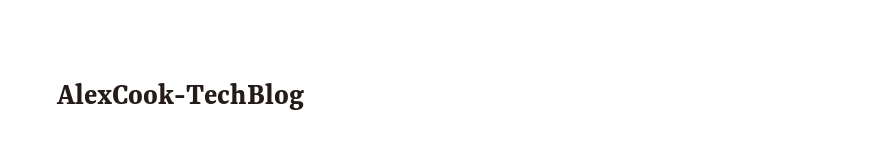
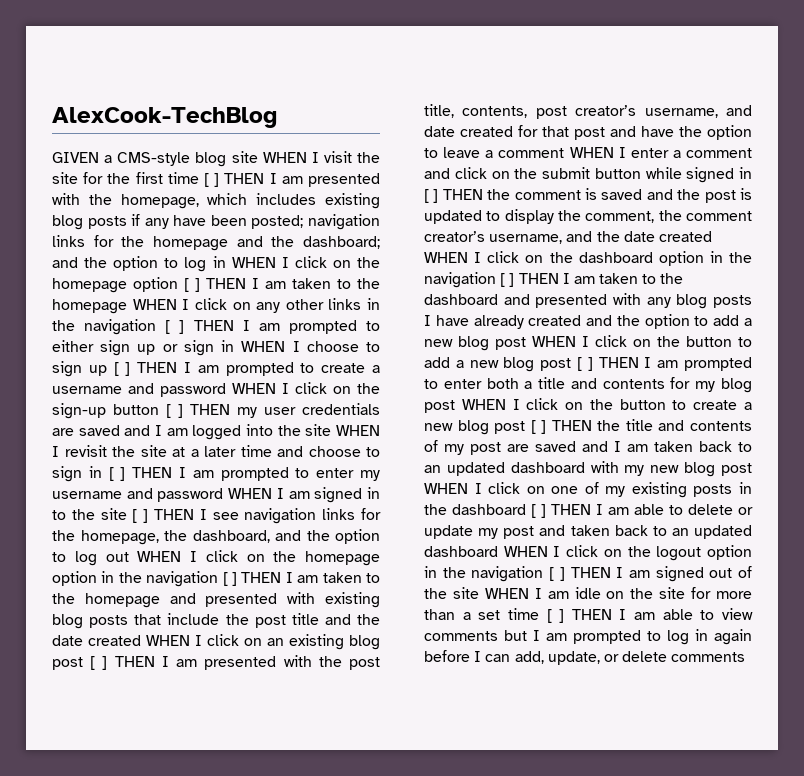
+ GIVEN a CMS-style blog site WHEN I visit the site for the first time [ ] THEN I am presented with the homepage, which includes existing blog posts if any have been posted; navigation links for the homepage and the dashboard; and the option to log in WHEN I click on the homepage option [ ] THEN I am taken to the homepage WHEN I click on any other links in the navigation [ ] THEN I am prompted to either sign up or sign in WHEN I choose to sign up [ ] THEN I am prompted to create a username and password WHEN I click on the sign-up button [ ] THEN my user credentials are saved and I am logged into the site WHEN I revisit the site at a later time and choose to sign in [ ] THEN I am prompted to enter my username and password WHEN I am signed in to the site [ ] THEN I see navigation links for the homepage, the dashboard, and the option to log out WHEN I click on the homepage option in the navigation [ ] THEN I am taken to the homepage and presented with existing blog posts that include the post title and the date created WHEN I click on an existing blog post [ ] THEN I am presented with the post title, contents, post creator’s username, and date created for that post and have the option to leave a comment WHEN I enter a comment and click on the submit button while signed in [ ] THEN the comment is saved and the post is updated to display the comment, the comment creator’s username, and the date created WHEN I click on the dashboard option in the navigation [ ] THEN I am taken to the dashboard and presented with any blog posts I have already created and the option to add a new blog post WHEN I click on the button to add a new blog post [ ] THEN I am prompted to enter both a title and contents for my blog post WHEN I click on the button to create a new blog post [ ] THEN the title and contents of my post are saved and I am taken back to an updated dashboard with my new blog post WHEN I click on one of my existing posts in the dashboard [ ] THEN I am able to delete or update my post and taken back to an updated dashboard WHEN I click on the logout option in the navigation [ ] THEN I am signed out of the site WHEN I am idle on the site for more than a set time [ ] THEN I am able to view comments but I am prompted to log in again before I can add, update, or delete comments

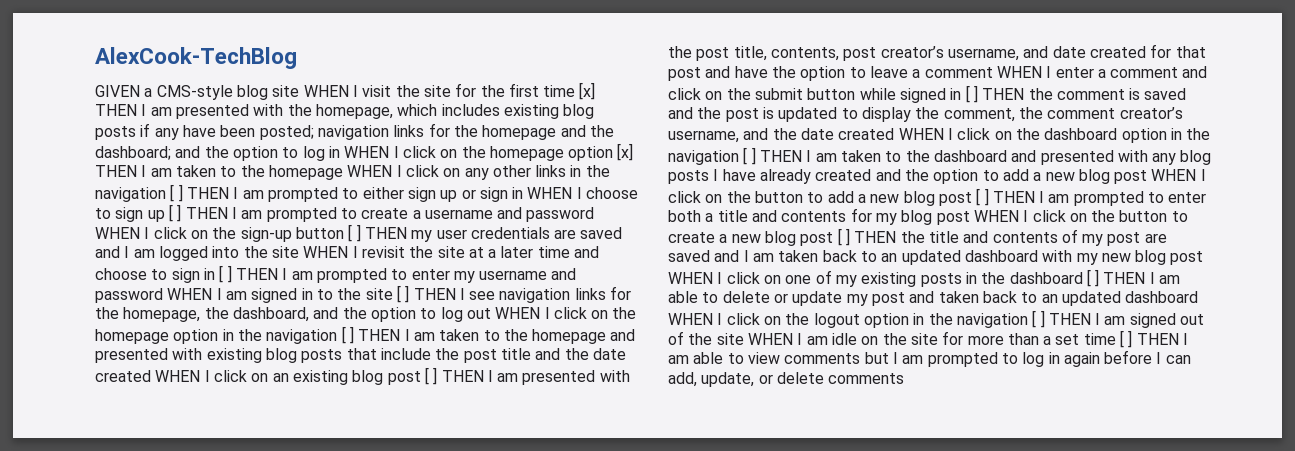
- GIVEN a CMS-style blog site WHEN I visit the site for the first time [ ] THEN I am presented with the homepage, which includes existing blog posts if any have been posted;
+ GIVEN a CMS-style blog site WHEN I visit the site for the first time [x] THEN I am presented with the homepage, which includes existing blog posts if any have been posted;
- and the option to log in WHEN I click on the homepage option [ ] THEN I am taken to the homepage WHEN I click on any other links in the navigation [ ] THEN I am prompted to either sign up or sign in WHEN I choose to sign up [ ] THEN I am prompted to create a username and password WHEN I click on the sign-up button [ ] THEN my user credentials are saved and I am logged into the site WHEN I revisit the site at a later time and choose to sign in [ ] THEN I am prompted to enter my username and password WHEN I am signed in to the site [ ] THEN I see navigation links for the homepage, the dashboard, and the option to log out WHEN I click on the homepage option in the navigation [ ] THEN I am taken to the homepage and presented with existing blog posts that include the post title and the date created WHEN I click on an existing blog post [ ] THEN I am presented with the post title, contents, post creator’s username, and date created for that post and have the option to leave a comment WHEN I enter a comment and click on the submit button while signed in [ ] THEN the comment is saved and the post is updated to display the comment, the comment creator’s username, and the date created WHEN I click on the dashboard option in the navigation [ ] THEN I am taken to the dashboard and presented with any blog posts I have already created and the option to add a new blog post WHEN I click on the button to add a new blog post [ ] THEN I am prompted to enter both a title and contents for my blog post WHEN I click on the button to create a new blog post [ ] THEN the title and contents of my post are saved and I am taken back to an updated dashboard with my new blog post WHEN I click on one of my existing posts in the dashboard [ ] THEN I am able to delete or update my post and taken back to an updated dashboard WHEN I click on the logout option in the navigation [ ] THEN I am signed out of the site WHEN I am idle on the site for more than a set time [ ] THEN I am able to view comments but I am prompted to log in again before I can add, update, or delete comments
+ and the option to log in WHEN I click on the homepage option [x] THEN I am taken to the homepage WHEN I click on any other links in the navigation [ ] THEN I am prompted to either sign up or sign in WHEN I choose to sign up [ ] THEN I am prompted to create a username and password WHEN I click on the sign-up button [ ] THEN my user credentials are saved and I am logged into the site WHEN I revisit the site at a later time and choose to sign in [ ] THEN I am prompted to enter my username and password WHEN I am signed in to the site [ ] THEN I see navigation links for the homepage, the dashboard, and the option to log out WHEN I click on the homepage option in the navigation [ ] THEN I am taken to the homepage and presented with existing blog posts that include the post title and the date created WHEN I click on an existing blog post [ ] THEN I am presented with the post title, contents, post creator’s username, and date created for that post and have the option to leave a comment WHEN I enter a comment and click on the submit button while signed in [ ] THEN the comment is saved and the post is updated to display the comment, the comment creator’s username, and the date created WHEN I click on the dashboard option in the navigation [ ] THEN I am taken to the dashboard and presented with any blog posts I have already created and the option to add a new blog post WHEN I click on the button to add a new blog post [ ] THEN I am prompted to enter both a title and contents for my blog post WHEN I click on the button to create a new blog post [ ] THEN the title and contents of my post are saved and I am taken back to an updated dashboard with my new blog post WHEN I click on one of my existing posts in the dashboard [ ] THEN I am able to delete or update my post and taken back to an updated dashboard WHEN I click on the logout option in the navigation [ ] THEN I am signed out of the site WHEN I am idle on the site for more than a set time [ ] THEN I am able to view comments but I am prompted to log in again before I can add, update, or delete comments

